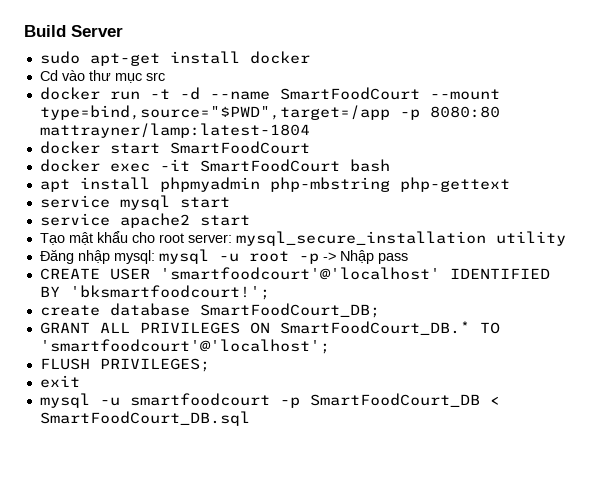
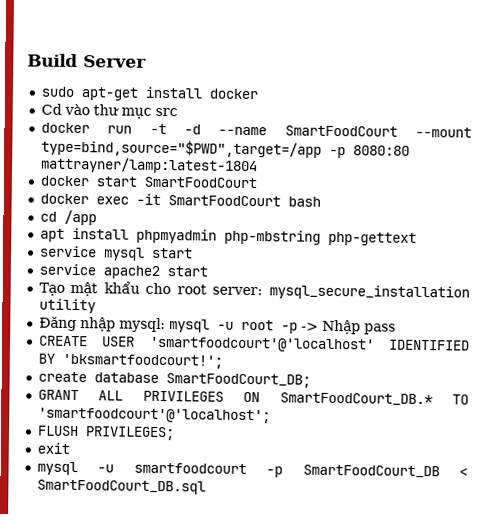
+ cd /app

